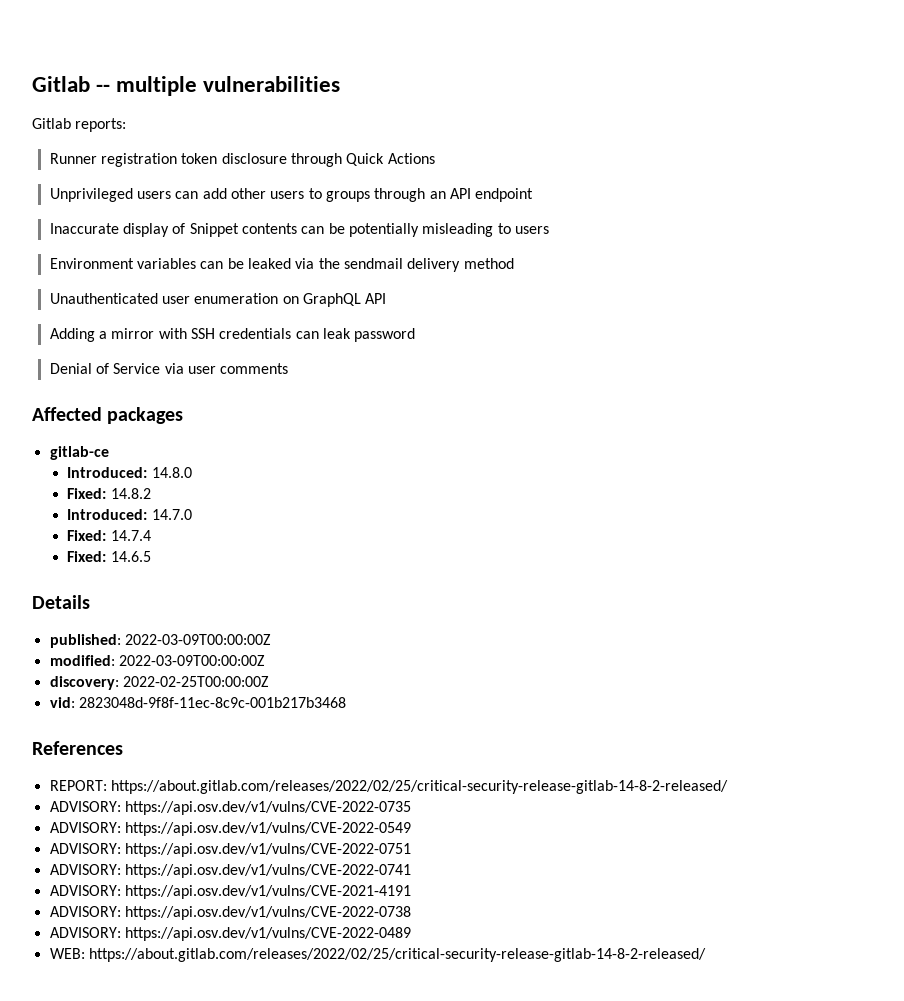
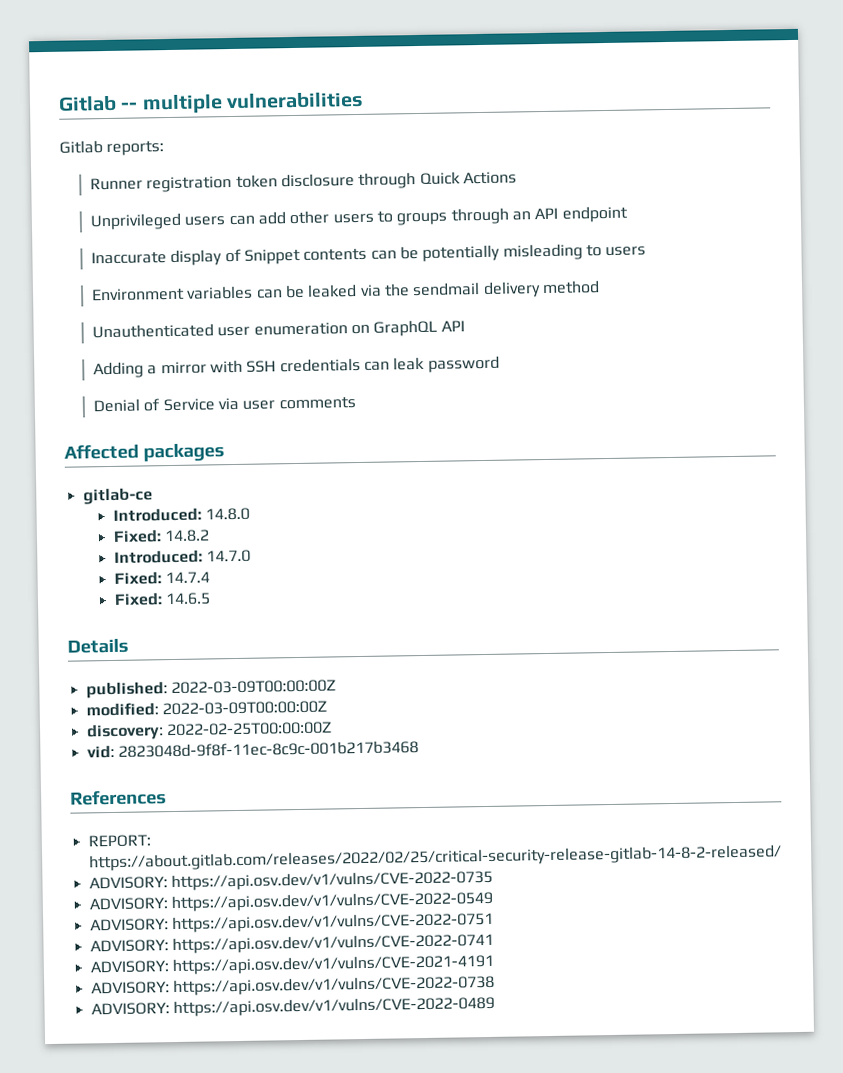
- WEB: https://about.gitlab.com/releases/2022/02/25/critical-security-release-gitlab-14-8-2-released/

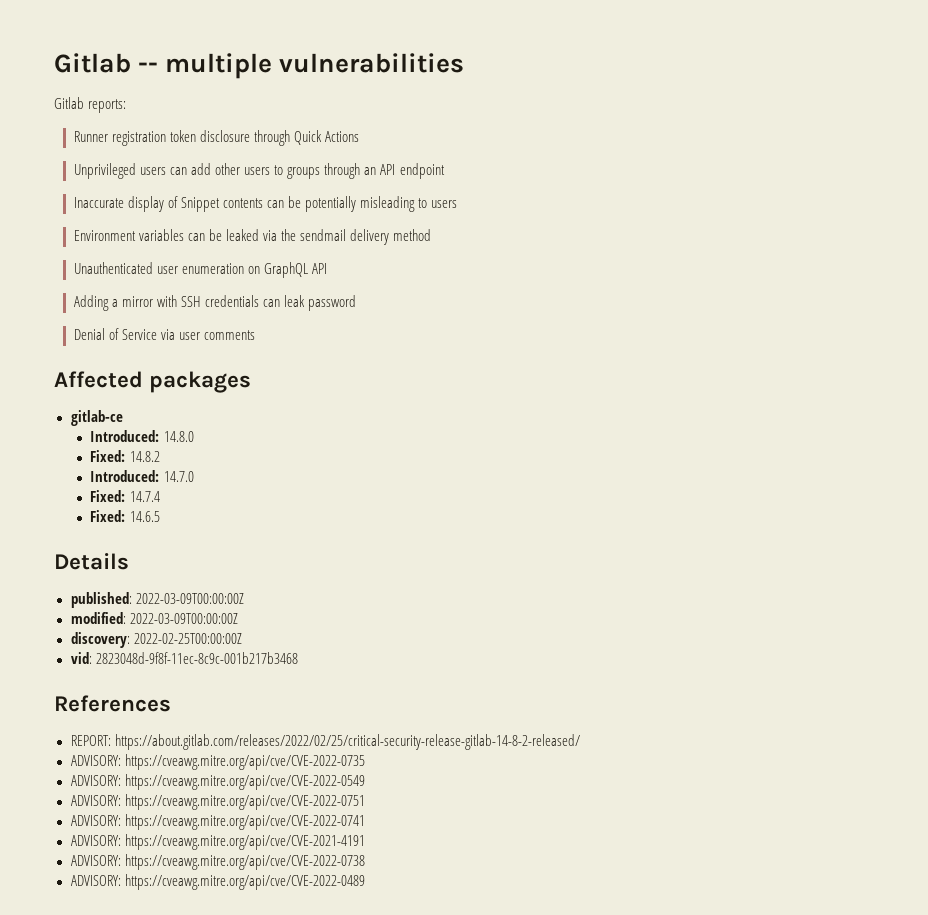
- ADVISORY: https://api.osv.dev/v1/vulns/CVE-2022-0735
- ADVISORY: https://api.osv.dev/v1/vulns/CVE-2022-0549
- ADVISORY: https://api.osv.dev/v1/vulns/CVE-2022-0751
- ADVISORY: https://api.osv.dev/v1/vulns/CVE-2022-0741
- ADVISORY: https://api.osv.dev/v1/vulns/CVE-2021-4191
- ADVISORY: https://api.osv.dev/v1/vulns/CVE-2022-0738
- ADVISORY: https://api.osv.dev/v1/vulns/CVE-2022-0489
+ ADVISORY: https://cveawg.mitre.org/api/cve/CVE-2022-0735
+ ADVISORY: https://cveawg.mitre.org/api/cve/CVE-2022-0549
+ ADVISORY: https://cveawg.mitre.org/api/cve/CVE-2022-0751
+ ADVISORY: https://cveawg.mitre.org/api/cve/CVE-2022-0741
+ ADVISORY: https://cveawg.mitre.org/api/cve/CVE-2021-4191
+ ADVISORY: https://cveawg.mitre.org/api/cve/CVE-2022-0738
+ ADVISORY: https://cveawg.mitre.org/api/cve/CVE-2022-0489

